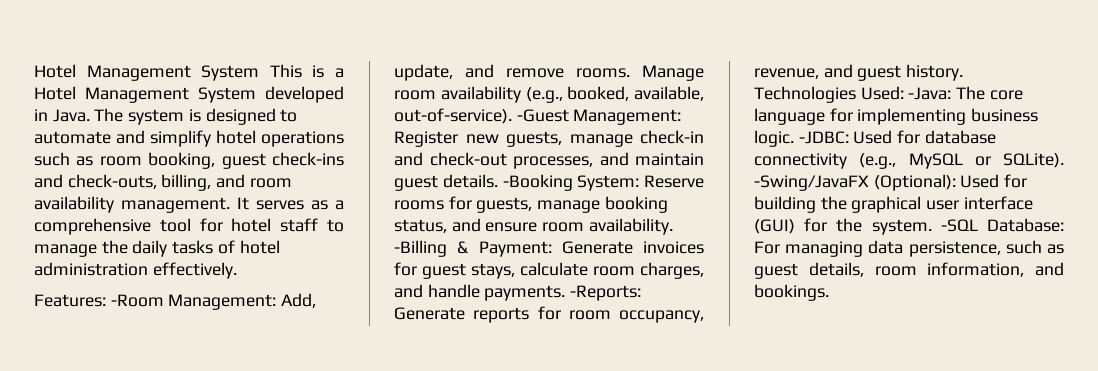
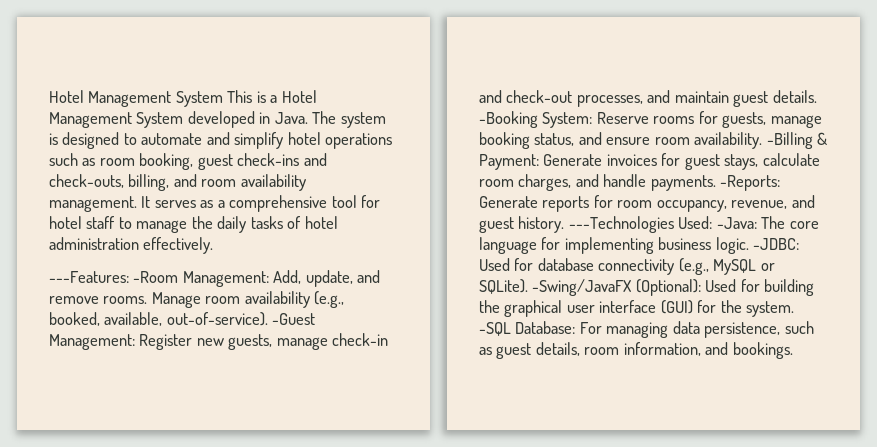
- Features: -Room Management: Add, update, and remove rooms.
+ ---Features: -Room Management: Add, update, and remove rooms.
- Technologies Used: -Java: The core language for implementing business logic.
+ ---Technologies Used: -Java: The core language for implementing business logic.

